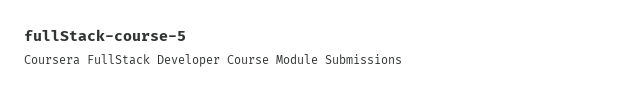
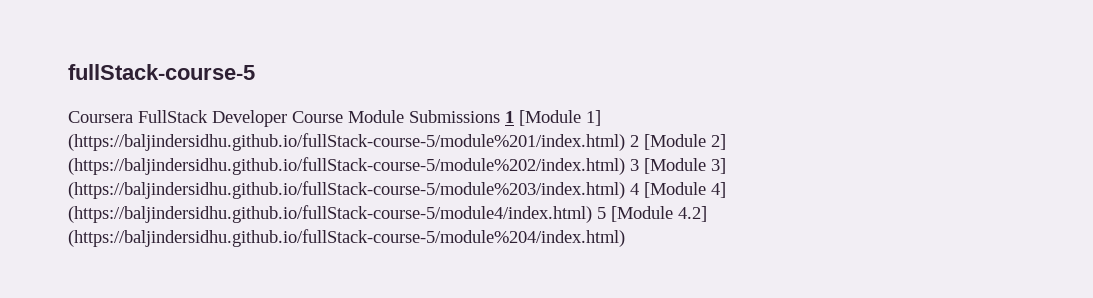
- Coursera FullStack Developer Course Module Submissions
+ Coursera FullStack Developer Course Module Submissions 1 [Module 1] (https://baljindersidhu.github.io/fullStack-course-5/module%201/index.html) 2 [Module 2] (https://baljindersidhu.github.io/fullStack-course-5/module%202/index.html) 3 [Module 3] (https://baljindersidhu.github.io/fullStack-course-5/module%203/index.html) 4 [Module 4] (https://baljindersidhu.github.io/fullStack-course-5/module4/index.html) 5 [Module 4.2] (https://baljindersidhu.github.io/fullStack-course-5/module%204/index.html)

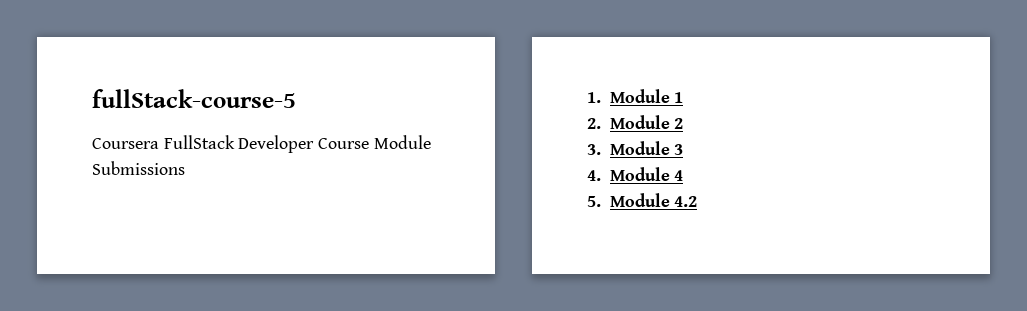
- Coursera FullStack Developer Course Module Submissions 1 [Module 1] (https://baljindersidhu.github.io/fullStack-course-5/module%201/index.html) 2 [Module 2] (https://baljindersidhu.github.io/fullStack-course-5/module%202/index.html) 3 [Module 3] (https://baljindersidhu.github.io/fullStack-course-5/module%203/index.html) 4 [Module 4] (https://baljindersidhu.github.io/fullStack-course-5/module4/index.html) 5 [Module 4.2] (https://baljindersidhu.github.io/fullStack-course-5/module%204/index.html)
+ Coursera FullStack Developer Course Module Submissions
+ 1. Module 1
+ 2. Module 2
+ 3. Module 3
+ 4. Module 4
+ 5. Module 4.2

